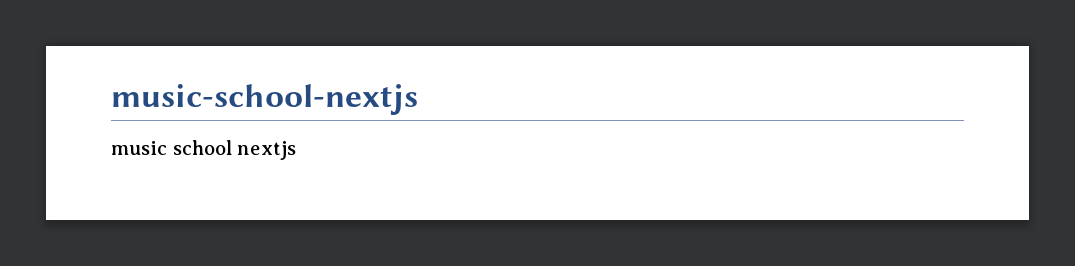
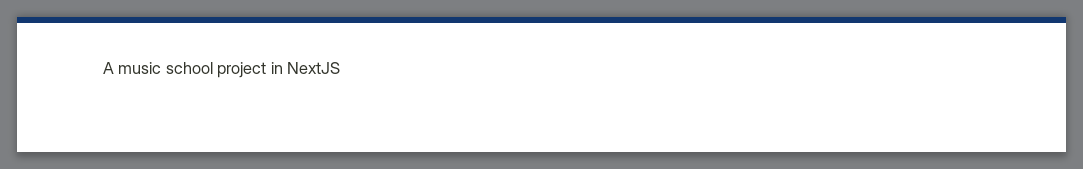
- music-school-nextjs
- music school nextjs
+ A music school project in NextJS

